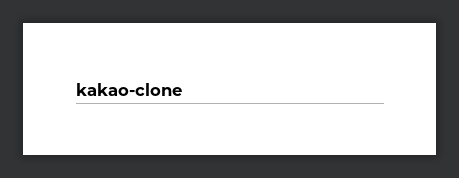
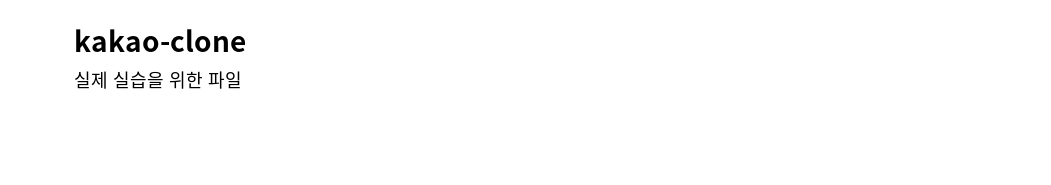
+ 실제 실습을 위한 파일

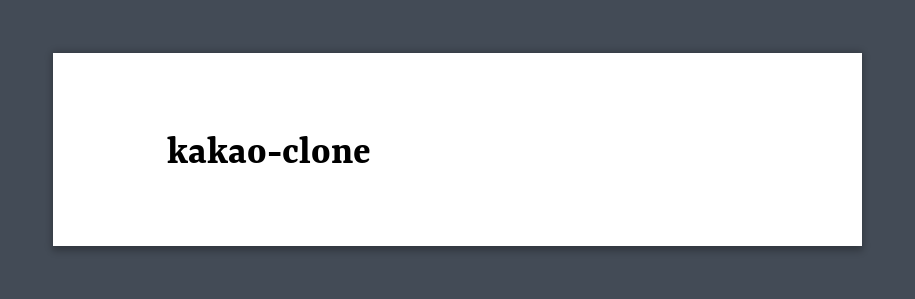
- 실제 실습을 위한 파일

